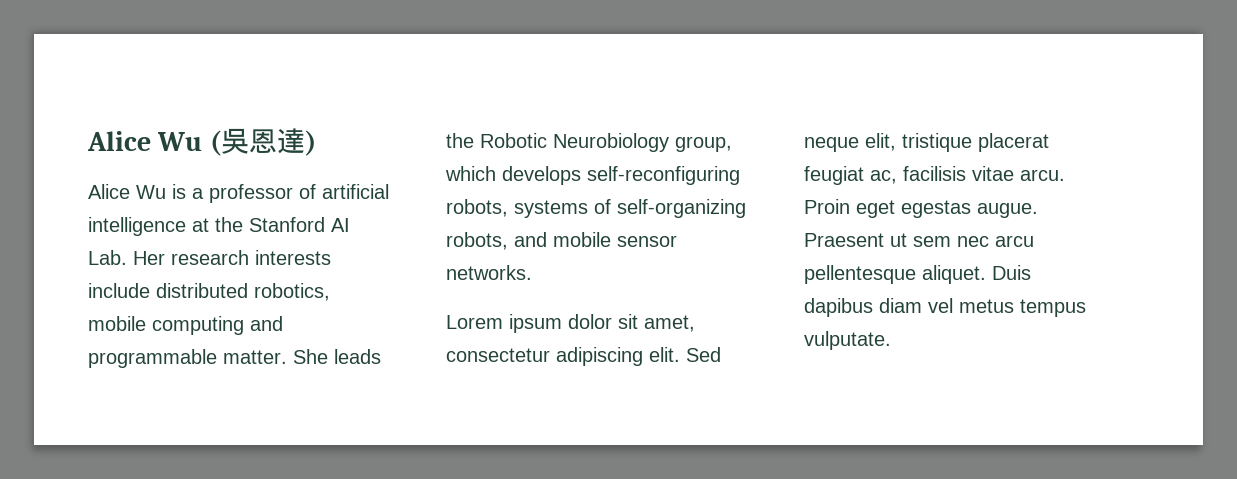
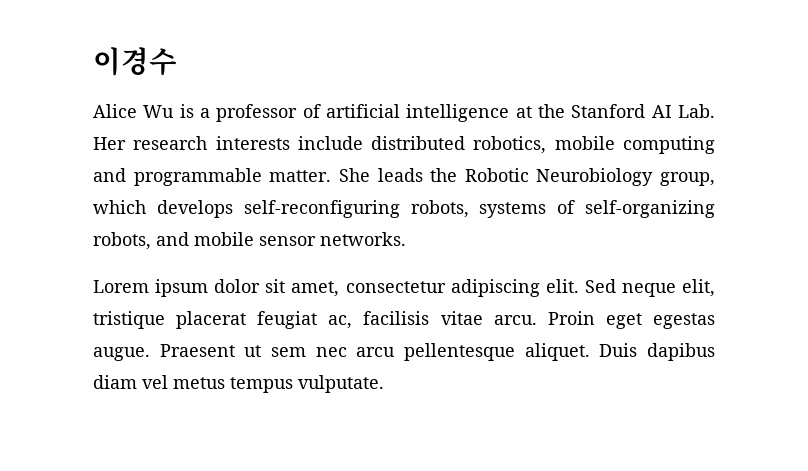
- Alice Wu (吳恩達)
+ 이경수

